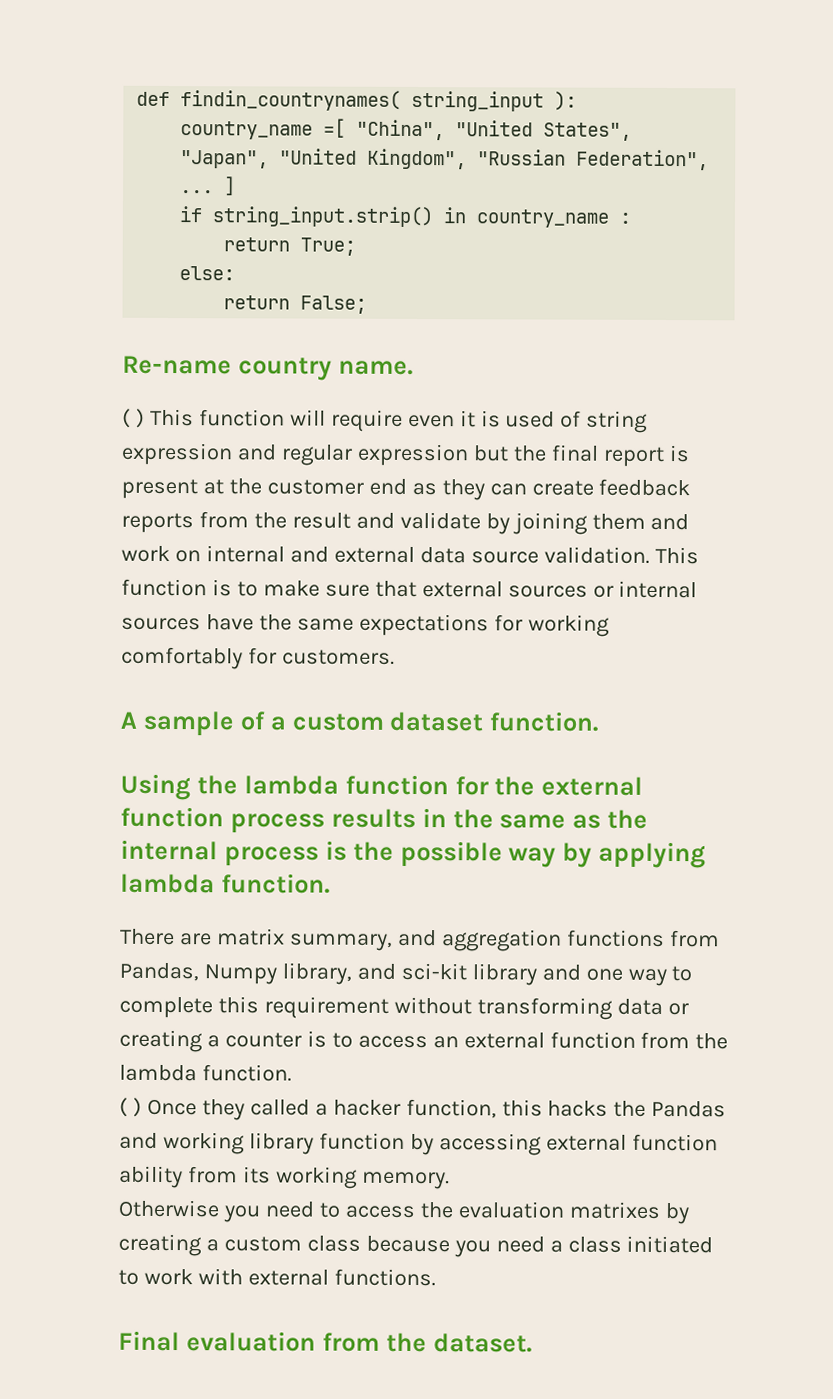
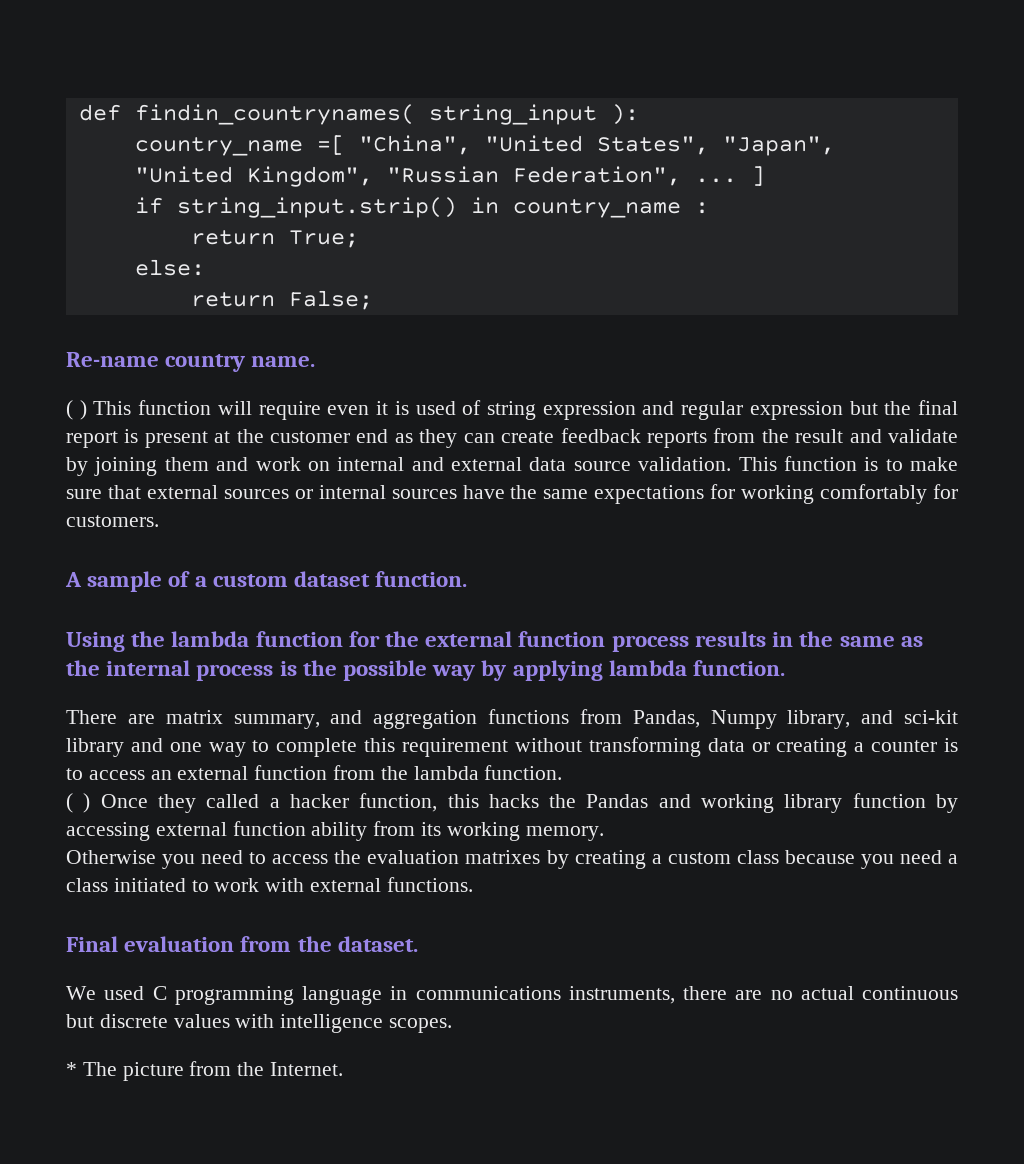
+ We used C programming language in communications instruments, there are no actual continuous but discrete values with intelligence scopes.
+ * The picture from the Internet.

